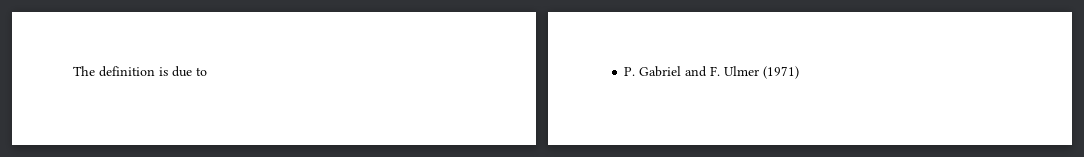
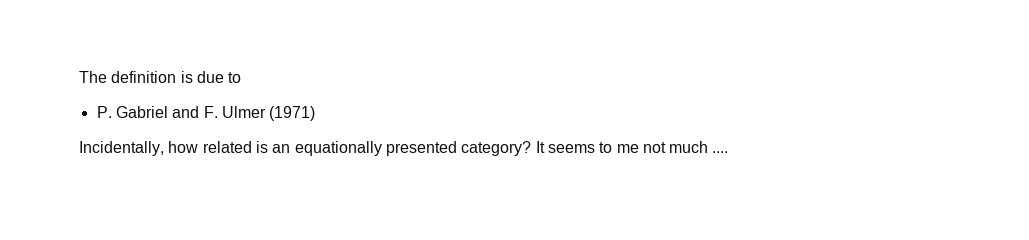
+ Incidentally, how related is an equationally presented category? It seems to me not much ....

